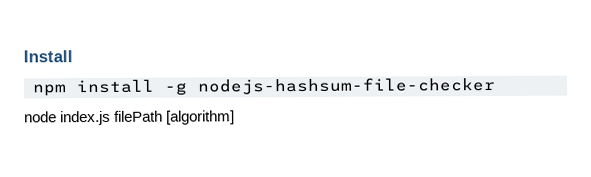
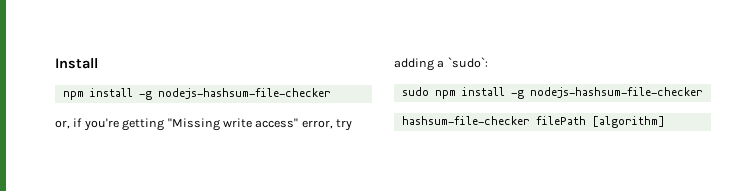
- node index.js filePath [algorithm]
+ or, if you're getting "Missing write access" error, try adding a `sudo`:
+ sudo npm install -g nodejs-hashsum-file-checker
+ hashsum-file-checker filePath [algorithm]

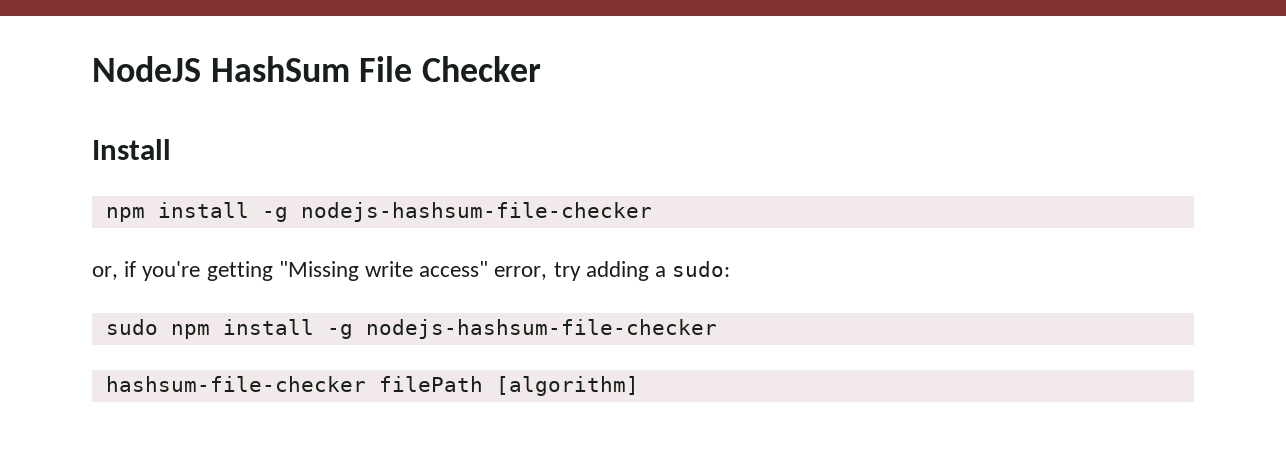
+ NodeJS HashSum File Checker
- or, if you're getting "Missing write access" error, try adding a `sudo`:
+ or, if you're getting "Missing write access" error, try adding a sudo:

